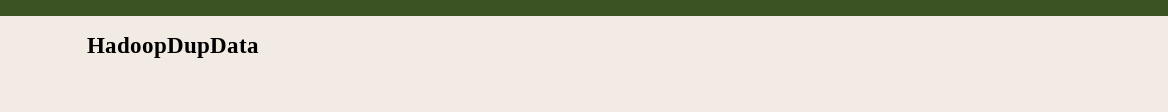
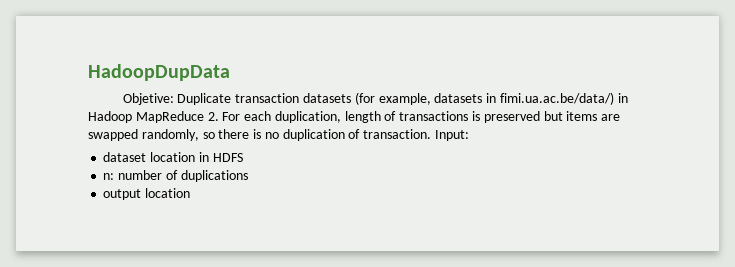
+ Objetive: Duplicate transaction datasets (for example, datasets in fimi.ua.ac.be/data/) in Hadoop MapReduce 2. For each duplication, length of transactions is preserved but items are swapped randomly, so there is no duplication of transaction. Input:
+ dataset location in HDFS
+ n: number of duplications
+ output location

